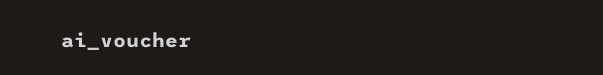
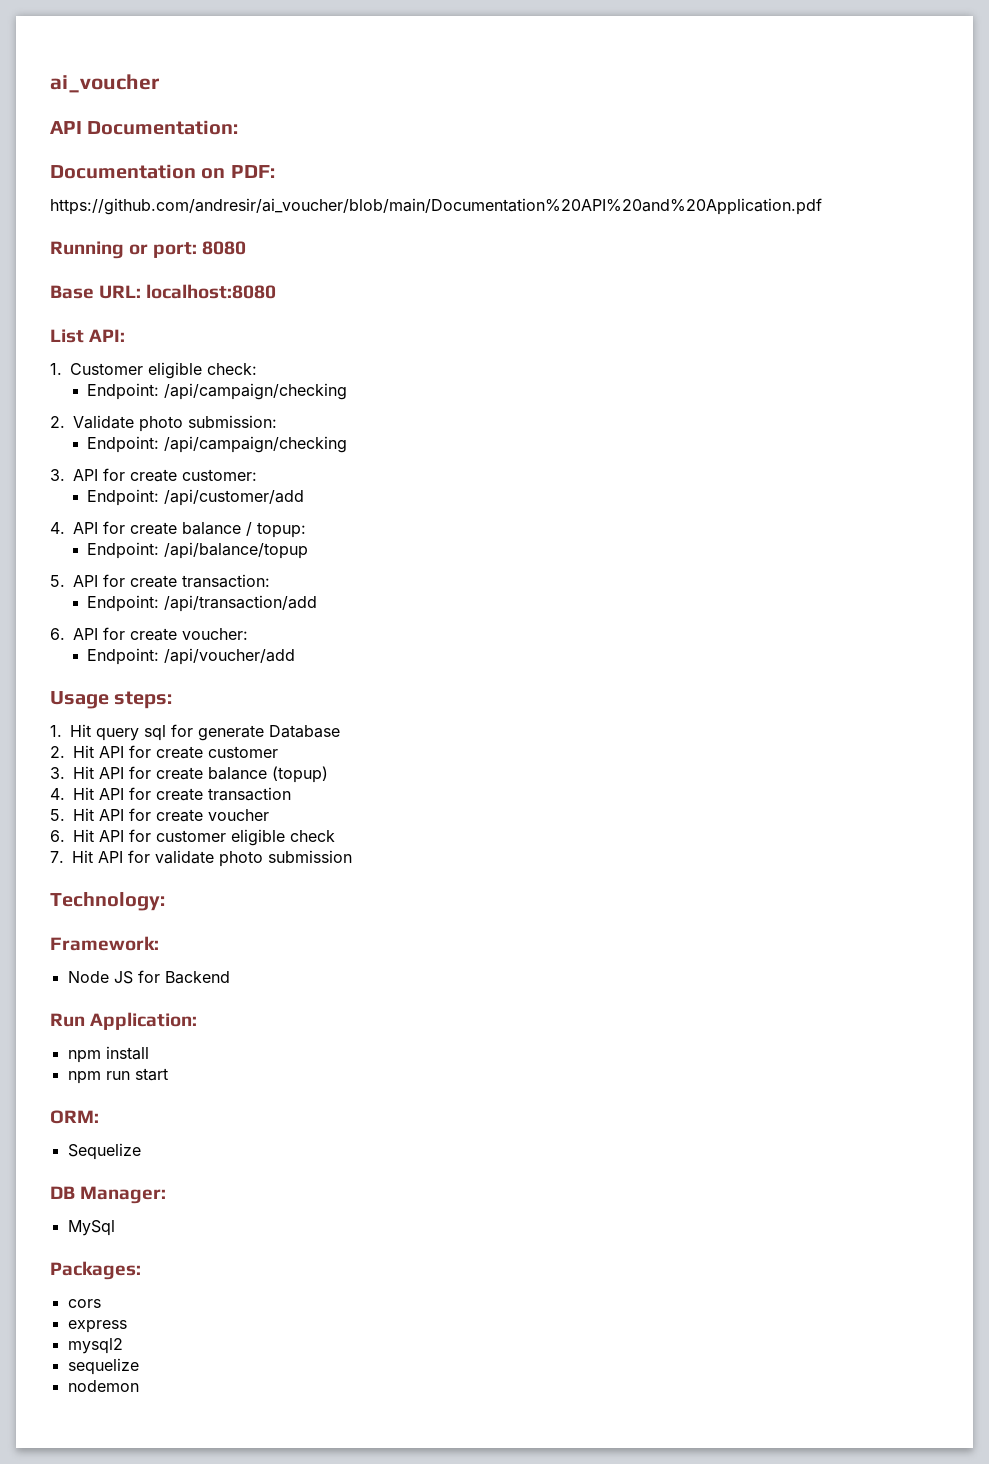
+ API Documentation:
+ Documentation on PDF:
+ https://github.com/andresir/ai_voucher/blob/main/Documentation%20API%20and%20Application.pdf
+ Running or port: 8080
+ Base URL: localhost:8080
+ List API:
+ 1. Customer eligible check:
+ Endpoint: /api/campaign/checking
+ 2. Validate photo submission:
+ Endpoint: /api/campaign/checking
+ 3. API for create customer:
+ Endpoint: /api/customer/add
+ 4. API for create balance / topup:
+ Endpoint: /api/balance/topup
+ 5. API for create transaction:
+ Endpoint: /api/transaction/add
+ 6. API for create voucher:
+ Endpoint: /api/voucher/add
+ Usage steps:
+ 1. Hit query sql for generate Database
+ 2. Hit API for create customer
+ 3. Hit API for create balance (topup)
+ 4. Hit API for create transaction
+ 5. Hit API for create voucher
+ 6. Hit API for customer eligible check
+ 7. Hit API for validate photo submission
+ Technology:
+ Framework:
+ Node JS for Backend
+ Run Application:
+ npm install
+ npm run start
+ ORM:
+ Sequelize
+ DB Manager:
+ MySql
+ Packages:
+ cors
+ express
+ mysql2
+ sequelize
+ nodemon

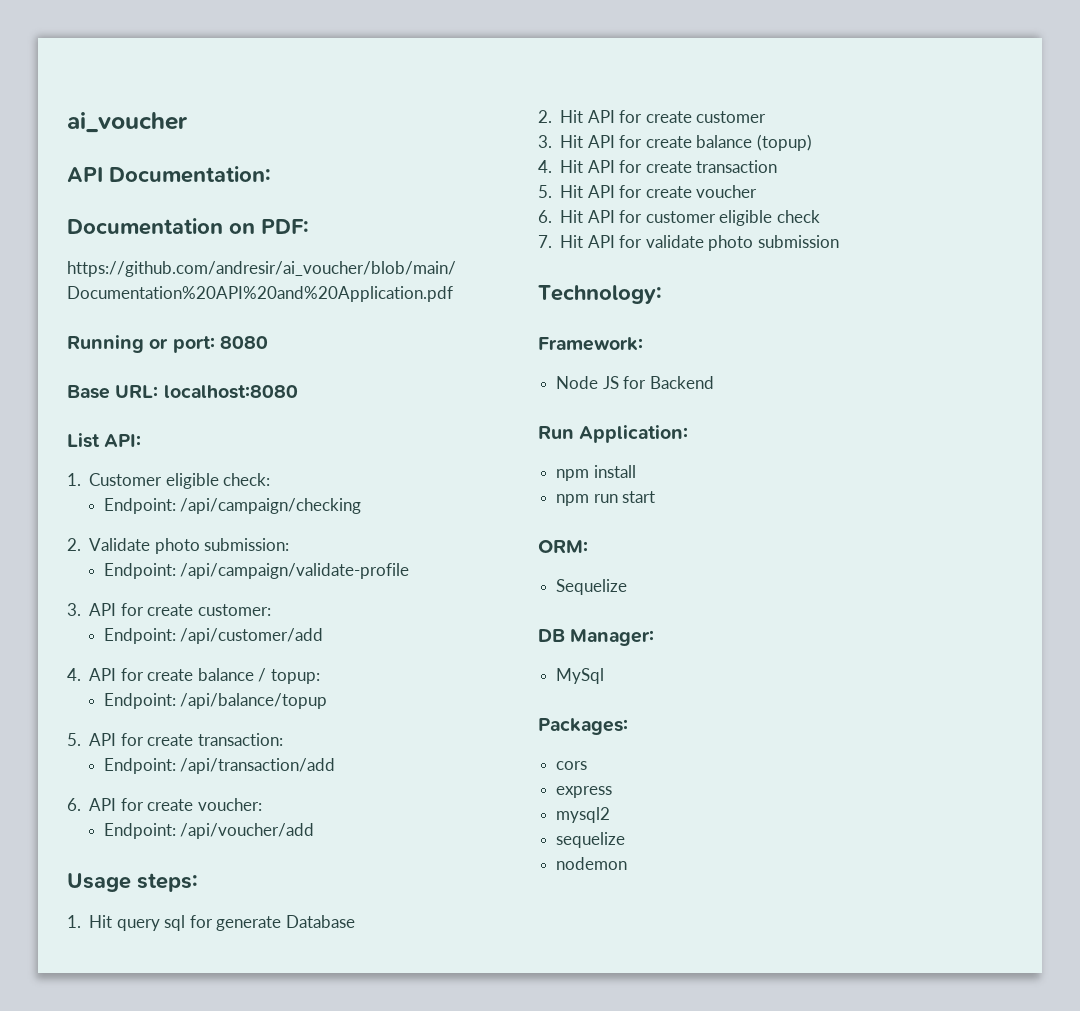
  2. Validate photo submission:
- Endpoint: /api/campaign/checking
+ Endpoint: /api/campaign/validate-profile

